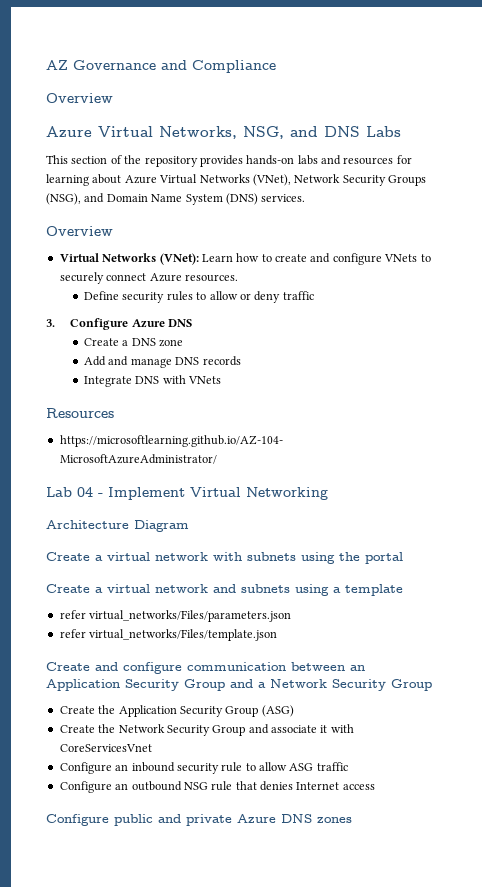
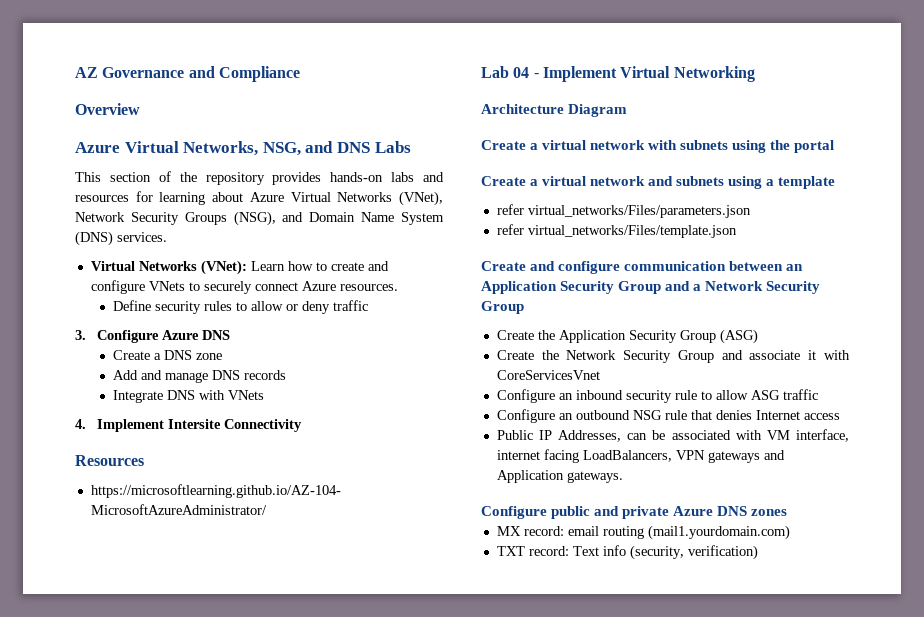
  This section of the repository provides hands-on labs and resources for learning about Azure Virtual Networks (VNet), Network Security Groups (NSG), and Domain Name System (DNS) services.
- Overview
+ 4. Implement Intersite Connectivity
+ Public IP Addresses, can be associated with VM interface, internet facing LoadBalancers, VPN gateways and Application gateways.
+ MX record: email routing (mail1.yourdomain.com)
+ TXT record: Text info (security, verification)

